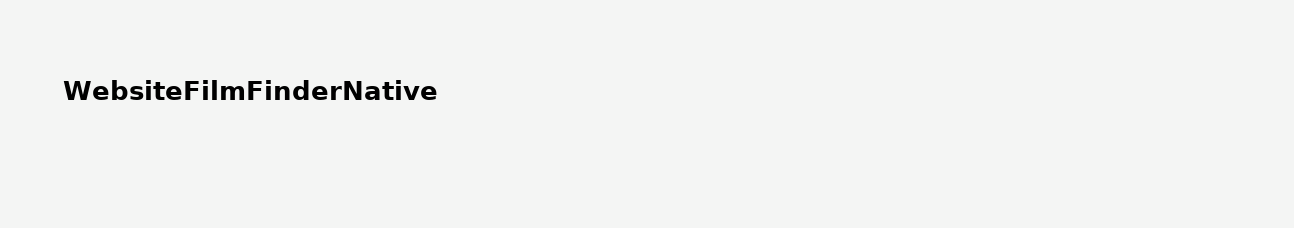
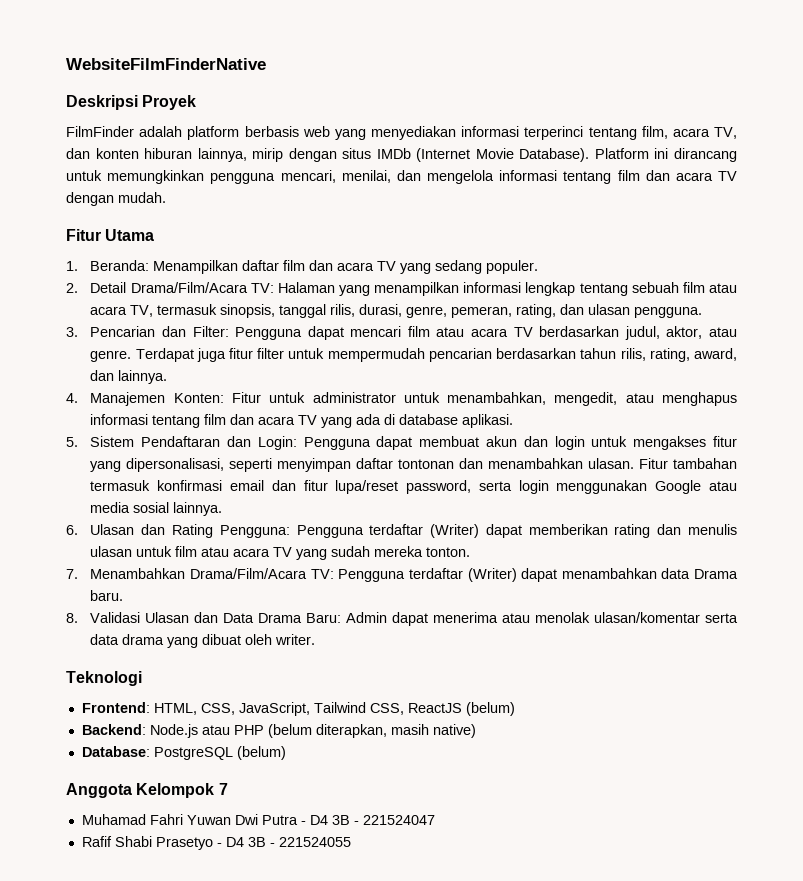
+ Deskripsi Proyek
+ FilmFinder adalah platform berbasis web yang menyediakan informasi terperinci tentang film, acara TV, dan konten hiburan lainnya, mirip dengan situs IMDb (Internet Movie Database). Platform ini dirancang untuk memungkinkan pengguna mencari, menilai, dan mengelola informasi tentang film dan acara TV dengan mudah.
+ Fitur Utama
+ 1. Beranda: Menampilkan daftar film dan acara TV yang sedang populer.
+ 2. Detail Drama/Film/Acara TV: Halaman yang menampilkan informasi lengkap tentang sebuah film atau acara TV, termasuk sinopsis, tanggal rilis, durasi, genre, pemeran, rating, dan ulasan pengguna.
+ 3. Pencarian dan Filter: Pengguna dapat mencari film atau acara TV berdasarkan judul, aktor, atau genre. Terdapat juga fitur filter untuk mempermudah pencarian berdasarkan tahun rilis, rating, award, dan lainnya.
+ 4. Manajemen Konten: Fitur untuk administrator untuk menambahkan, mengedit, atau menghapus informasi tentang film dan acara TV yang ada di database aplikasi.
+ 5. Sistem Pendaftaran dan Login: Pengguna dapat membuat akun dan login untuk mengakses fitur yang dipersonalisasi, seperti menyimpan daftar tontonan dan menambahkan ulasan. Fitur tambahan termasuk konfirmasi email dan fitur lupa/reset password, serta login menggunakan Google atau media sosial lainnya.
+ 6. Ulasan dan Rating Pengguna: Pengguna terdaftar (Writer) dapat memberikan rating dan menulis ulasan untuk film atau acara TV yang sudah mereka tonton.
+ 7. Menambahkan Drama/Film/Acara TV: Pengguna terdaftar (Writer) dapat menambahkan data Drama baru.
+ 8. Validasi Ulasan dan Data Drama Baru: Admin dapat menerima atau menolak ulasan/komentar serta data drama yang dibuat oleh writer.
+ Teknologi
+ Frontend: HTML, CSS, JavaScript, Tailwind CSS, ReactJS (belum)
+ Backend: Node.js atau PHP (belum diterapkan, masih native)
+ Database: PostgreSQL (belum)
+ Anggota Kelompok 7
+ Muhamad Fahri Yuwan Dwi Putra - D4 3B - 221524047
+ Rafif Shabi Prasetyo - D4 3B - 221524055

